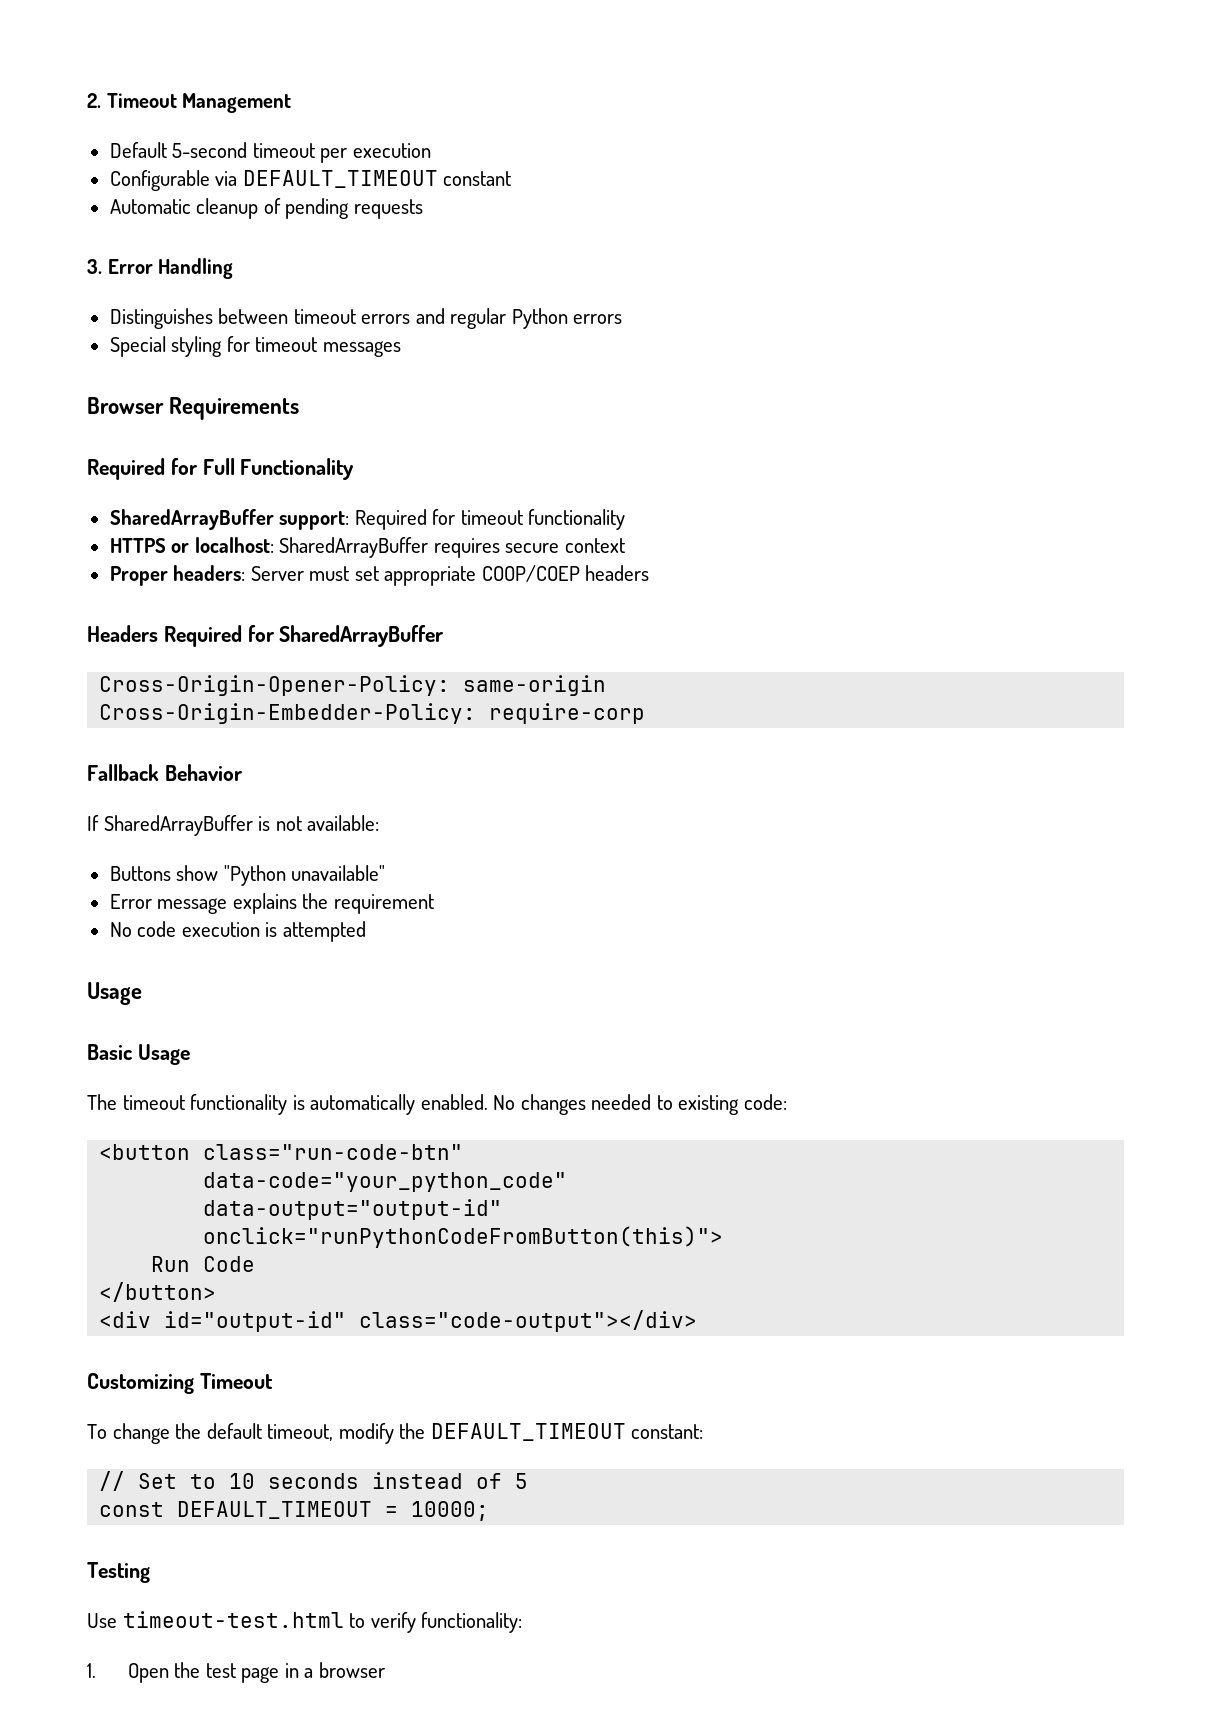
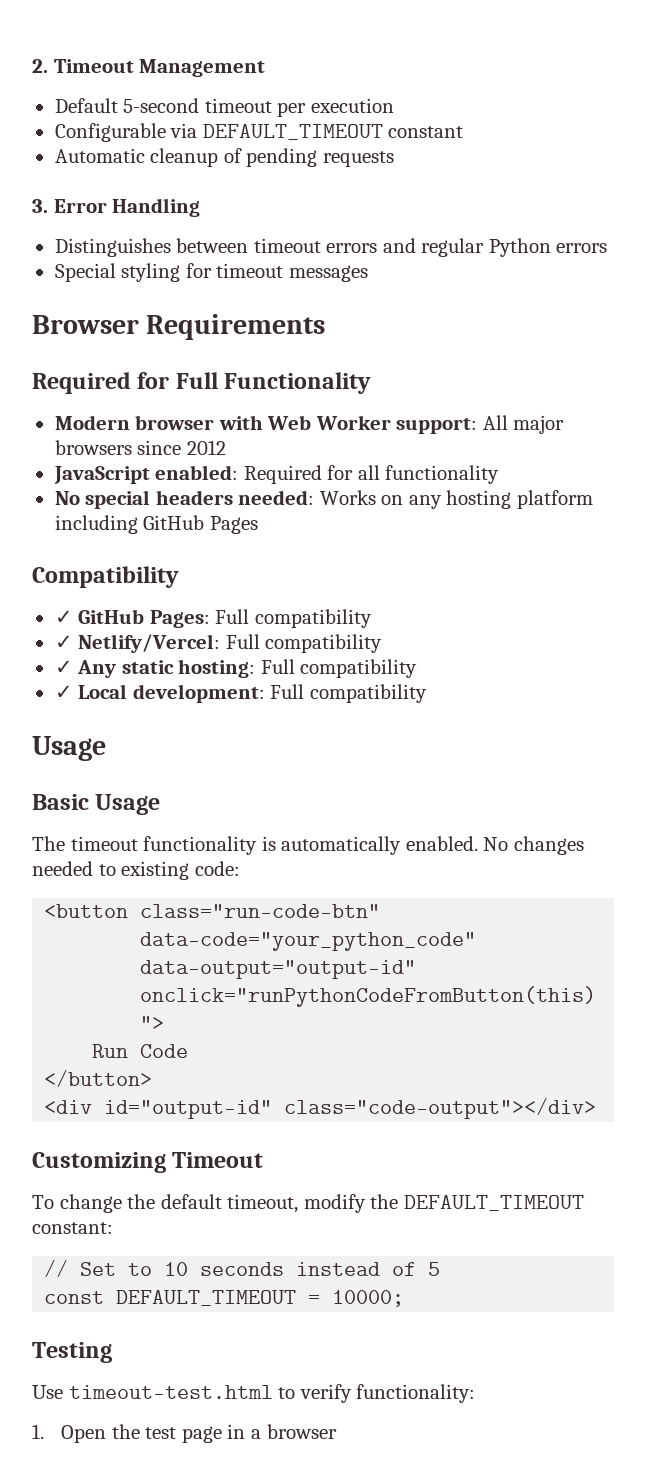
- SharedArrayBuffer support: Required for timeout functionality
+ Modern browser with Web Worker support: All major browsers since 2012
+ JavaScript enabled: Required for all functionality
- HTTPS or localhost: SharedArrayBuffer requires secure context
- Proper headers: Server must set appropriate COOP/COEP headers
- Headers Required for SharedArrayBuffer
- Cross-Origin-Opener-Policy: same-origin
- Cross-Origin-Embedder-Policy: require-corp
- Fallback Behavior
- If SharedArrayBuffer is not available:
- Buttons show "Python unavailable"
- Error message explains the requirement
- No code execution is attempted
+ No special headers needed: Works on any hosting platform including GitHub Pages
+ Compatibility
+ ✓ GitHub Pages: Full compatibility
+ ✓ Netlify/Vercel: Full compatibility
+ ✓ Any static hosting: Full compatibility
+ ✓ Local development: Full compatibility

